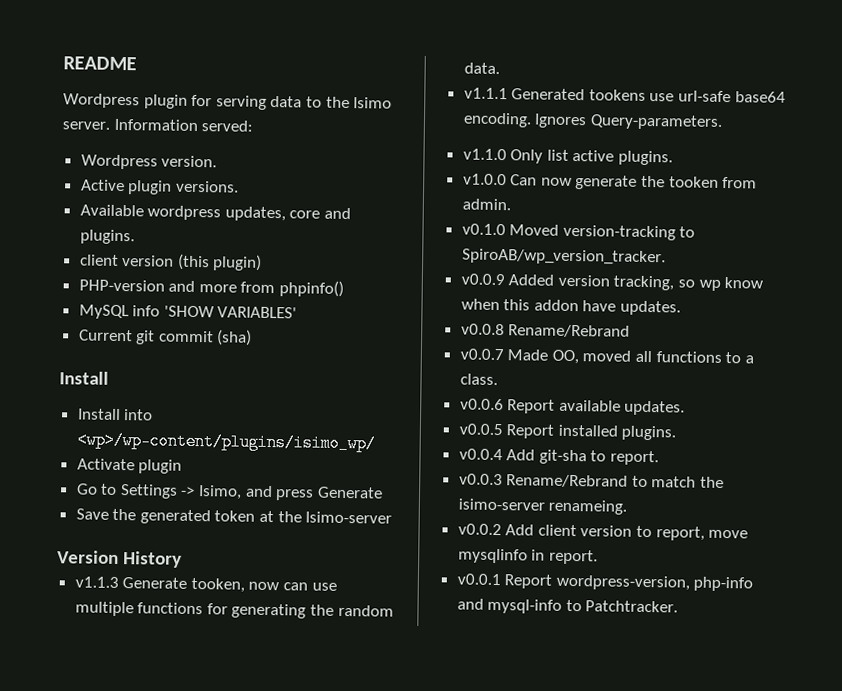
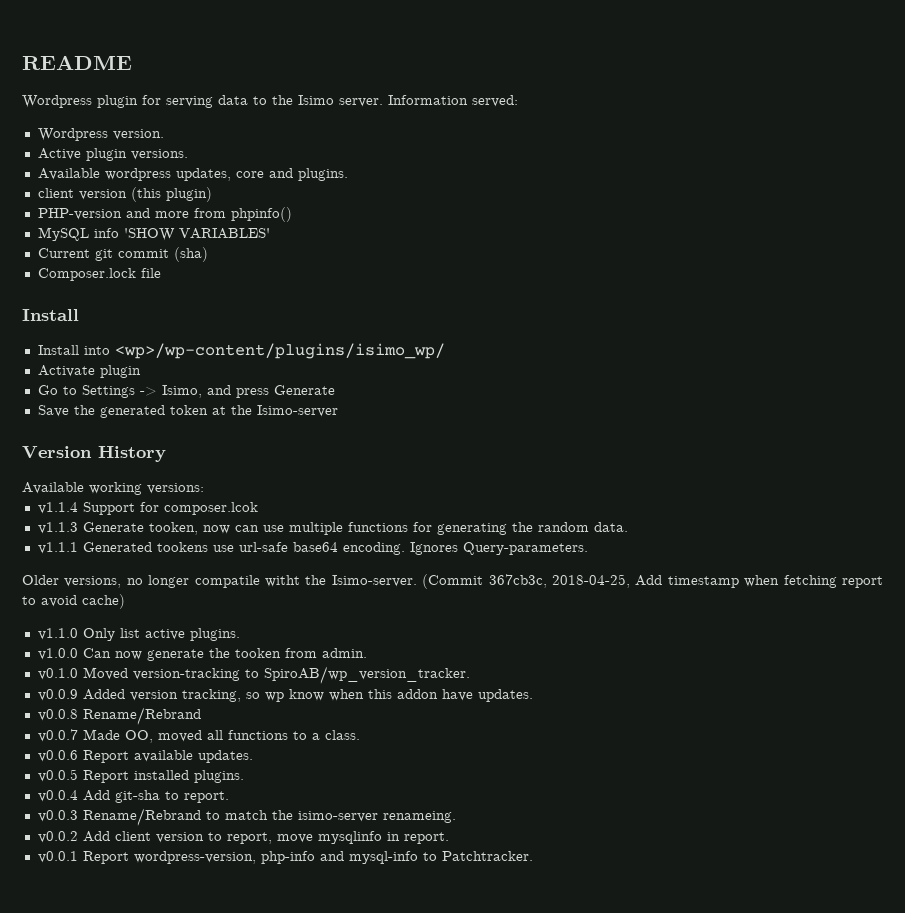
+ Composer.lock file
+ Available working versions:
+ v1.1.4 Support for composer.lcok
+ Older versions, no longer compatile witht the Isimo-server. (Commit 367cb3c, 2018-04-25, Add timestamp when fetching report to avoid cache)

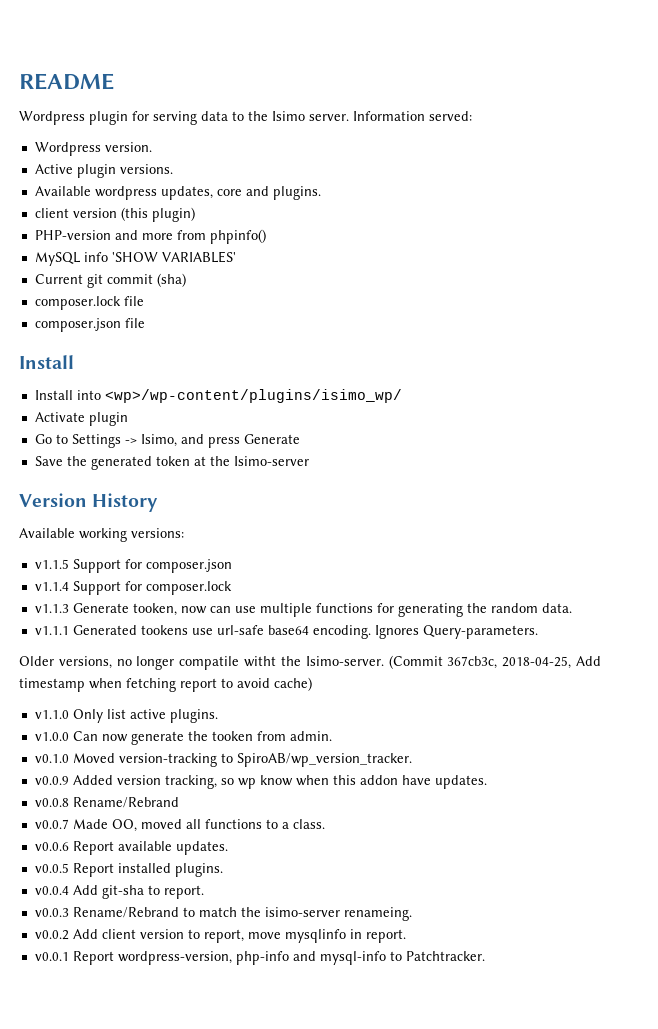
- Composer.lock file
+ composer.lock file
+ composer.json file
+ v1.1.5 Support for composer.json
- v1.1.4 Support for composer.lcok
+ v1.1.4 Support for composer.lock

